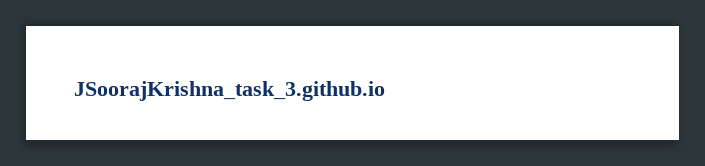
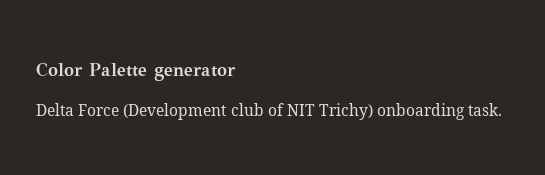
- JSoorajKrishna_task_3.github.io
+ Color Palette generator
+ Delta Force (Development club of NIT Trichy) onboarding task.

